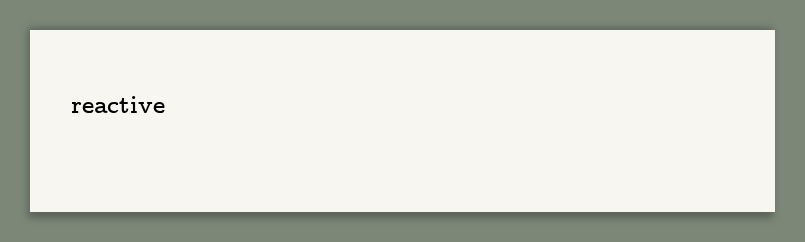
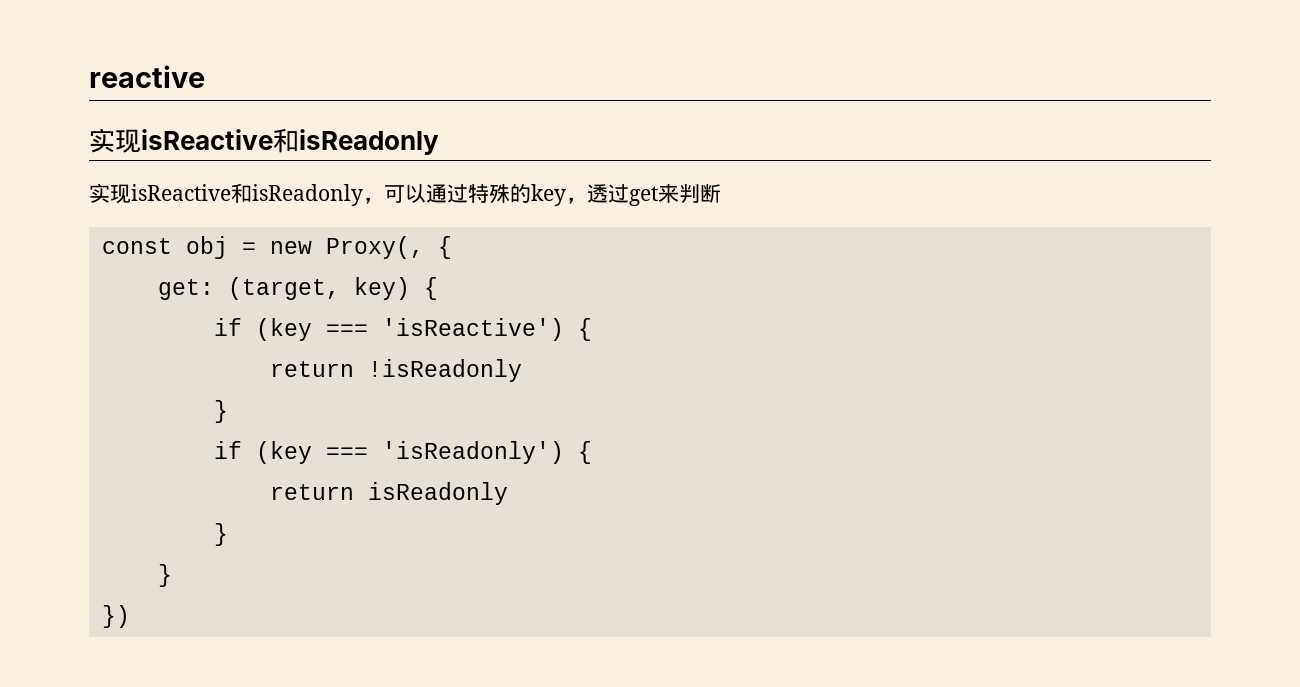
  reactive
+ 实现isReactive和isReadonly
+ 实现isReactive和isReadonly，可以通过特殊的key，透过get来判断
+ const obj = new Proxy(, {
+ get: (target, key) {
+ if (key === 'isReactive') {
+ return !isReadonly
+ }
+ if (key === 'isReadonly') {
+ return isReadonly
+ }
+ }
+ })

